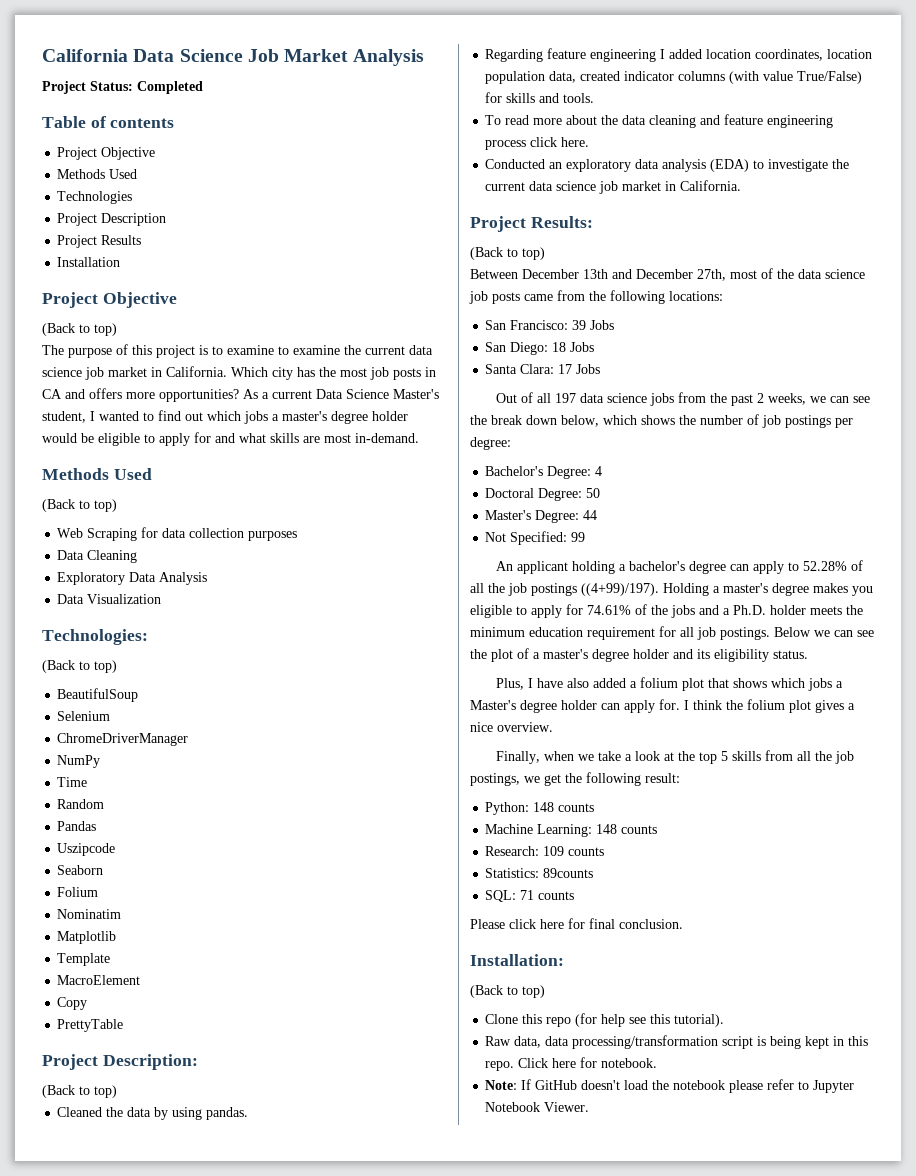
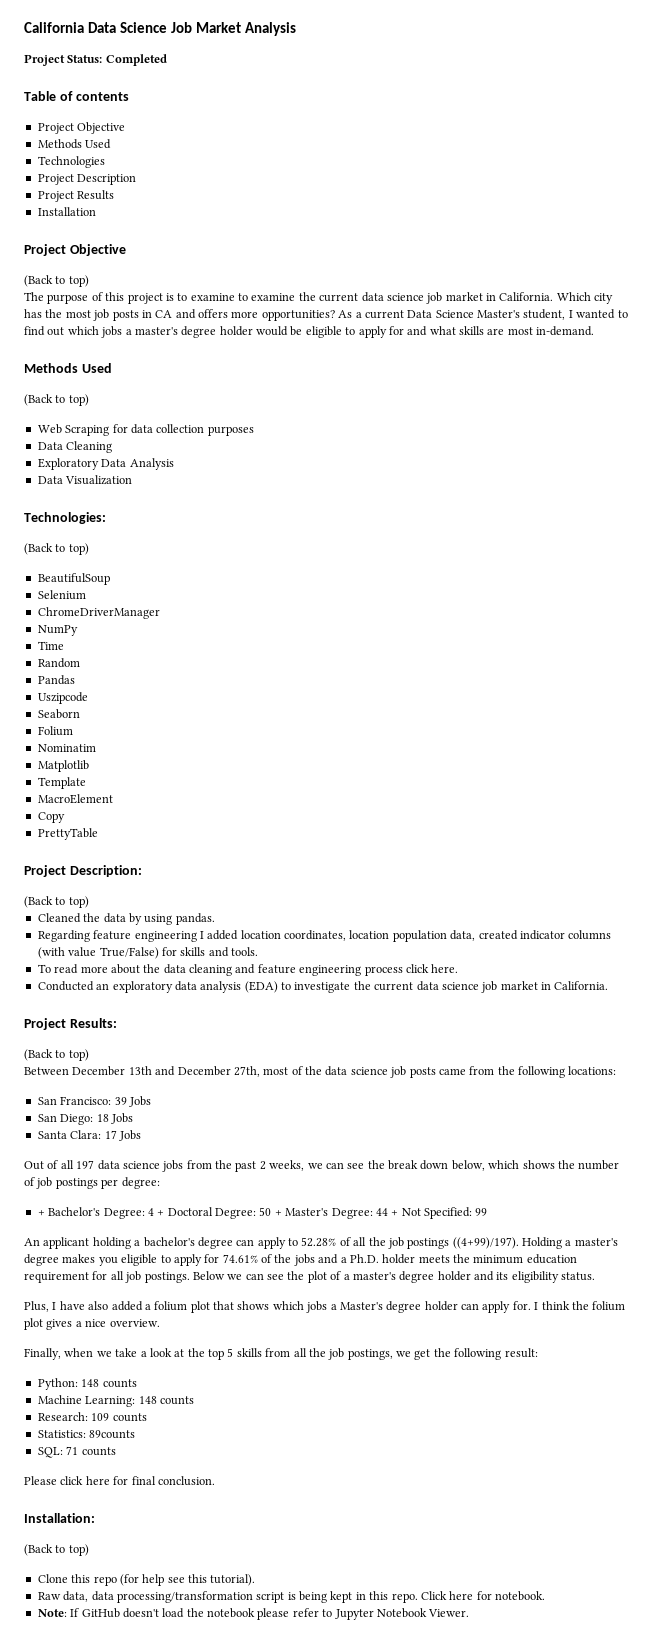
- Bachelor's Degree: 4
- Doctoral Degree: 50
- Master's Degree: 44
- Not Specified: 99
+ + Bachelor's Degree: 4 + Doctoral Degree: 50 + Master's Degree: 44 + Not Specified: 99

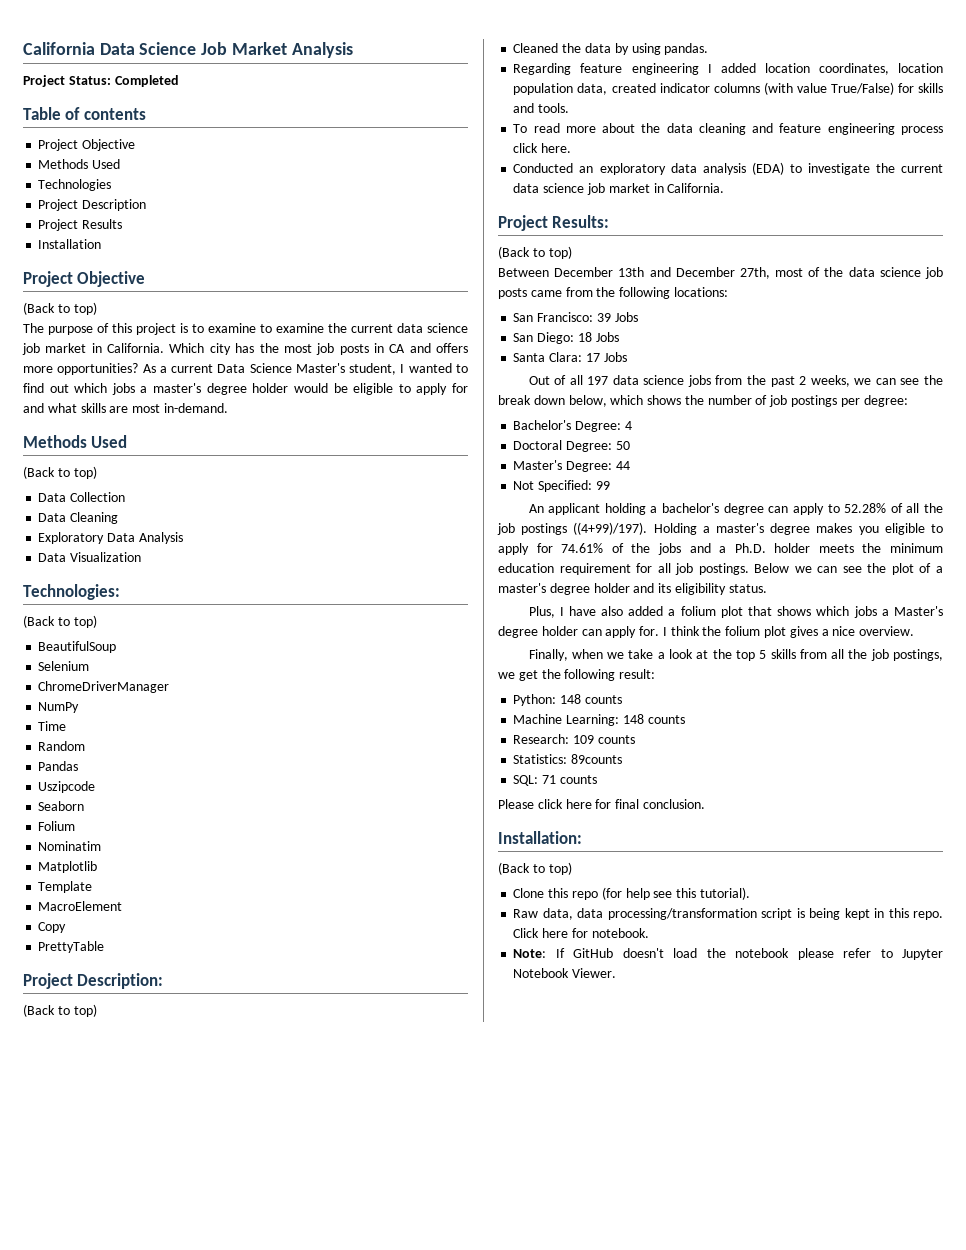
- Web Scraping for data collection purposes
+ Data Collection
- + Bachelor's Degree: 4 + Doctoral Degree: 50 + Master's Degree: 44 + Not Specified: 99
+ Bachelor's Degree: 4
+ Doctoral Degree: 50
+ Master's Degree: 44
+ Not Specified: 99

